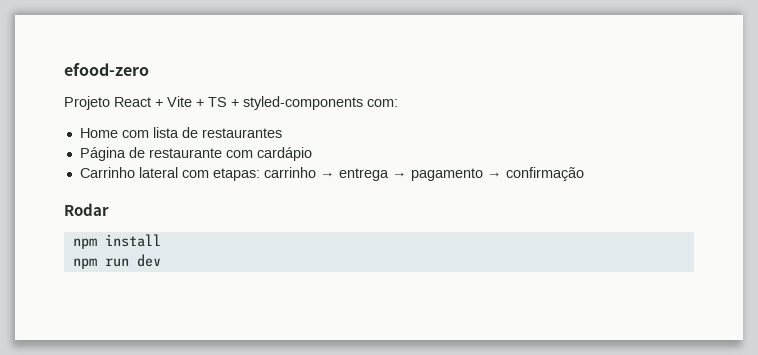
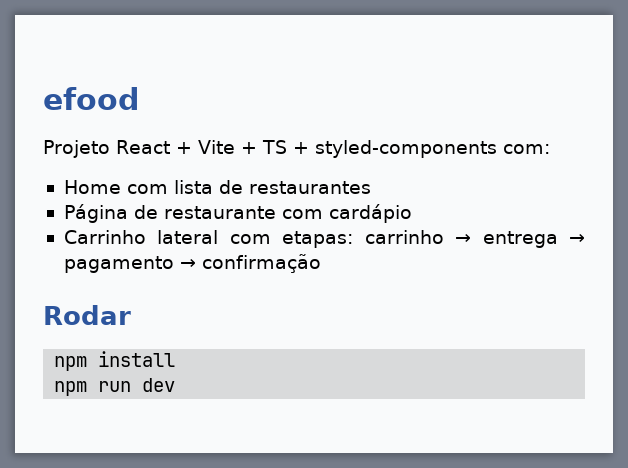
- efood-zero
+ efood

